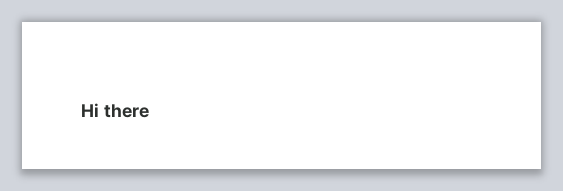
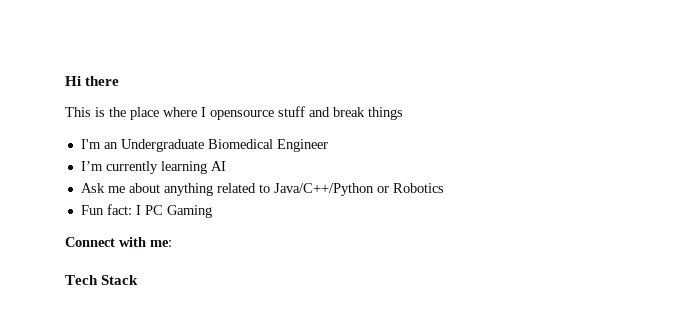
+ This is the place where I opensource stuff and break things
+ I'm an Undergraduate Biomedical Engineer
+ I’m currently learning AI
+ Ask me about anything related to Java/C++/Python or Robotics
+ Fun fact: I PC Gaming
+ Connect with me:
+ Tech Stack

